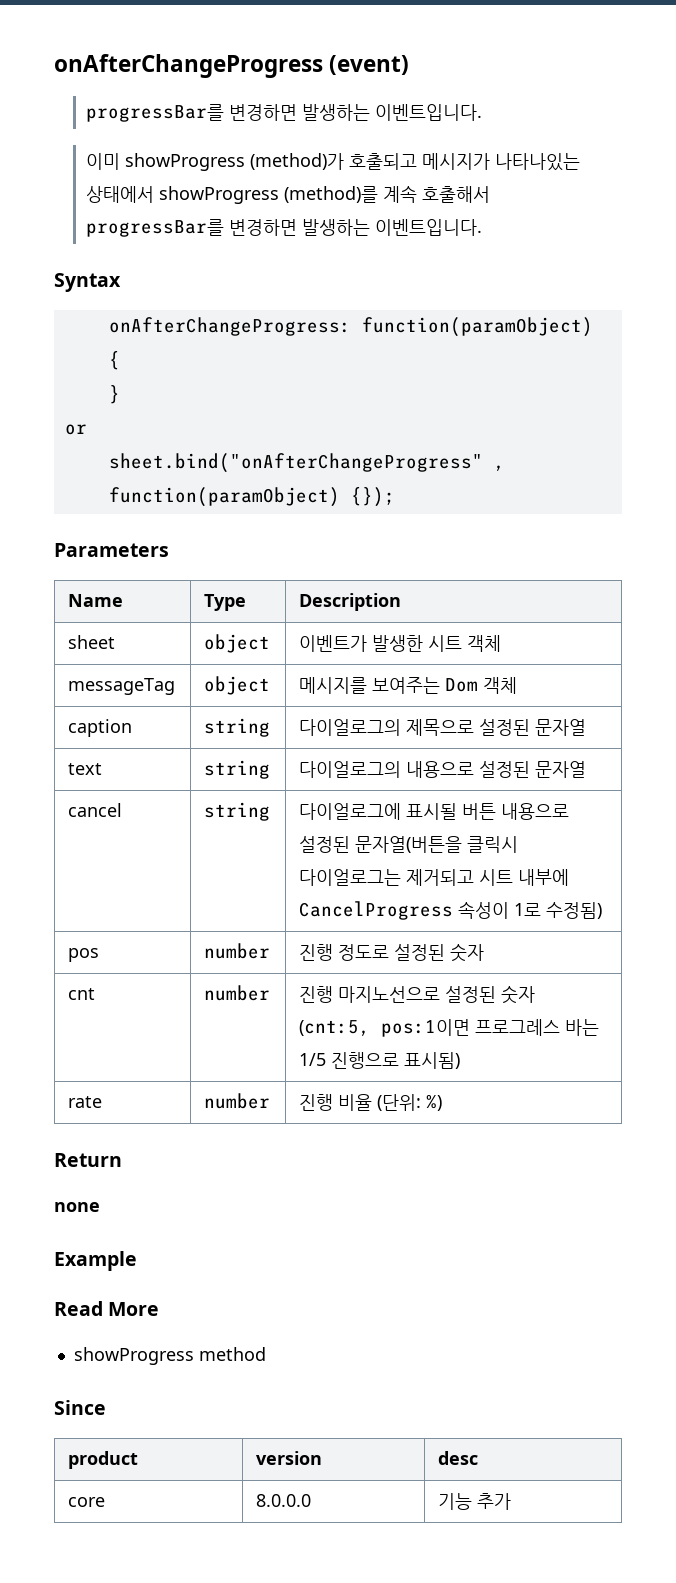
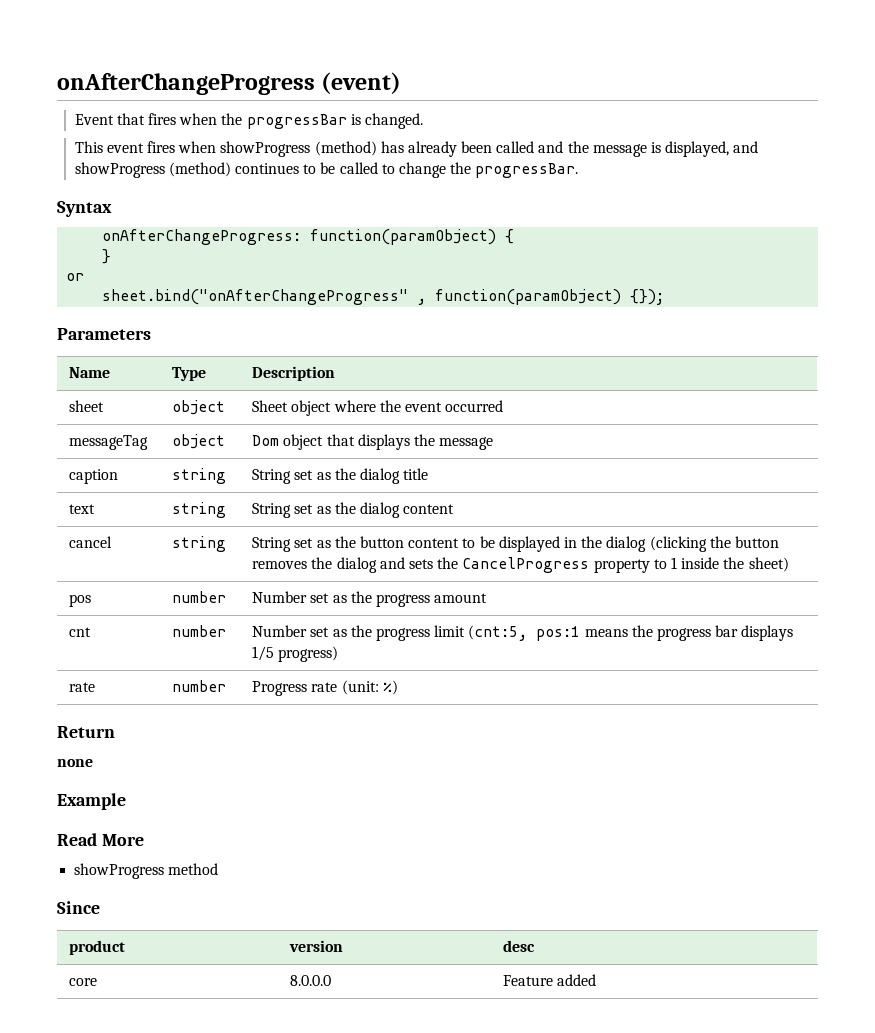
  onAfterChangeProgress (event)
- progressBar를 변경하면 발생하는 이벤트입니다.
- 이미 showProgress (method)가 호출되고 메시지가 나타나있는 상태에서 showProgress (method)를 계속 호출해서 progressBar를 변경하면 발생하는 이벤트입니다.
+ Event that fires when the progressBar is changed.
+ This event fires when showProgress (method) has already been called and the message is displayed, and showProgress (method) continues to be called to change the progressBar.
- sheet | object | 이벤트가 발생한 시트 객체
- messageTag | object | 메시지를 보여주는 Dom 객체
- caption | string | 다이얼로그의 제목으로 설정된 문자열
- text | string | 다이얼로그의 내용으로 설정된 문자열
- cancel | string | 다이얼로그에 표시될 버튼 내용으로 설정된 문자열(버튼을 클릭시 다이얼로그는 제거되고 시트 내부에 CancelProgress 속성이 1로 수정됨)
- pos | number | 진행 정도로 설정된 숫자
- cnt | number | 진행 마지노선으로 설정된 숫자 (cnt:5, pos:1이면 프로그레스 바는 1/5 진행으로 표시됨)
+ sheet | object | Sheet object where the event occurred
+ messageTag | object | Dom object that displays the message
+ caption | string | String set as the dialog title
+ text | string | String set as the dialog content
+ cancel | string | String set as the button content to be displayed in the dialog (clicking the button removes the dialog and sets the CancelProgress property to 1 inside the sheet)
+ pos | number | Number set as the progress amount
+ cnt | number | Number set as the progress limit (cnt:5, pos:1 means the progress bar displays 1/5 progress)
- rate | number | 진행 비율 (단위: %)
+ rate | number | Progress rate (unit: %)
- core | 8.0.0.0 | 기능 추가
+ core | 8.0.0.0 | Feature added

